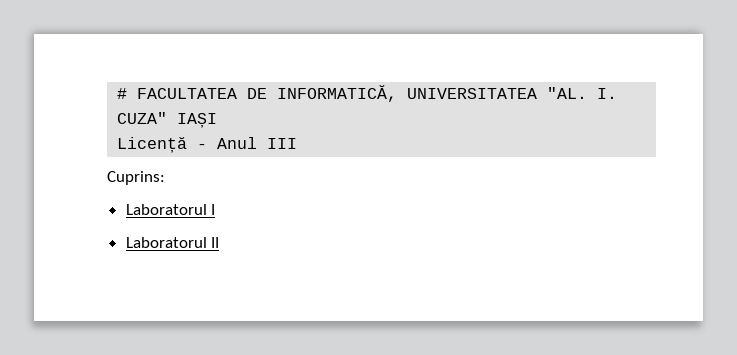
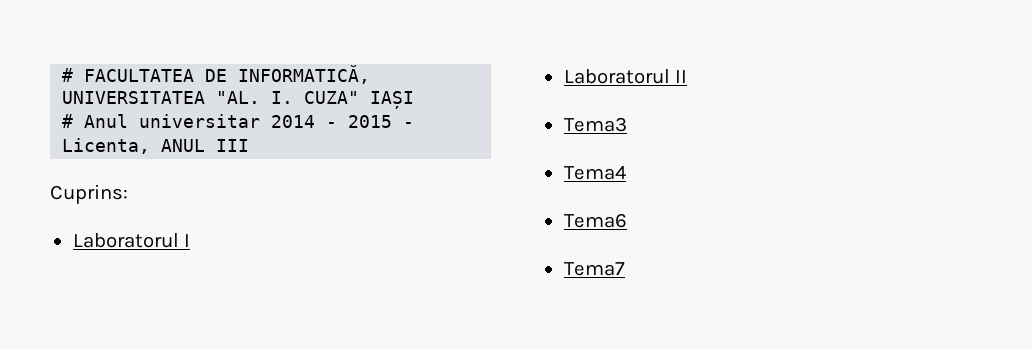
- Licență - Anul III
+ # Anul universitar 2014 - 2015 - Licenta, ANUL III
+ Tema3
+ Tema4
+ Tema6
+ Tema7

